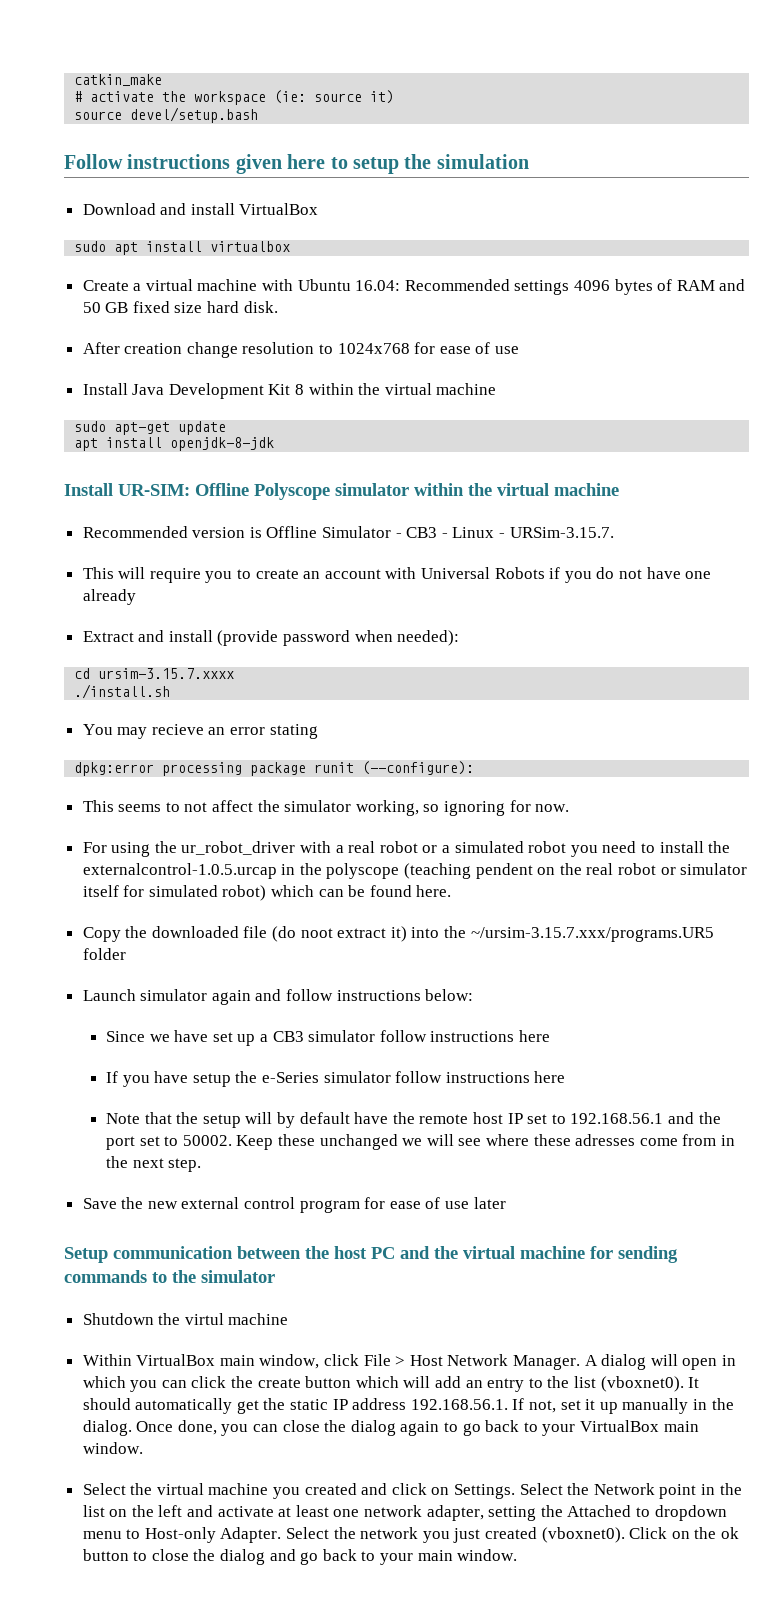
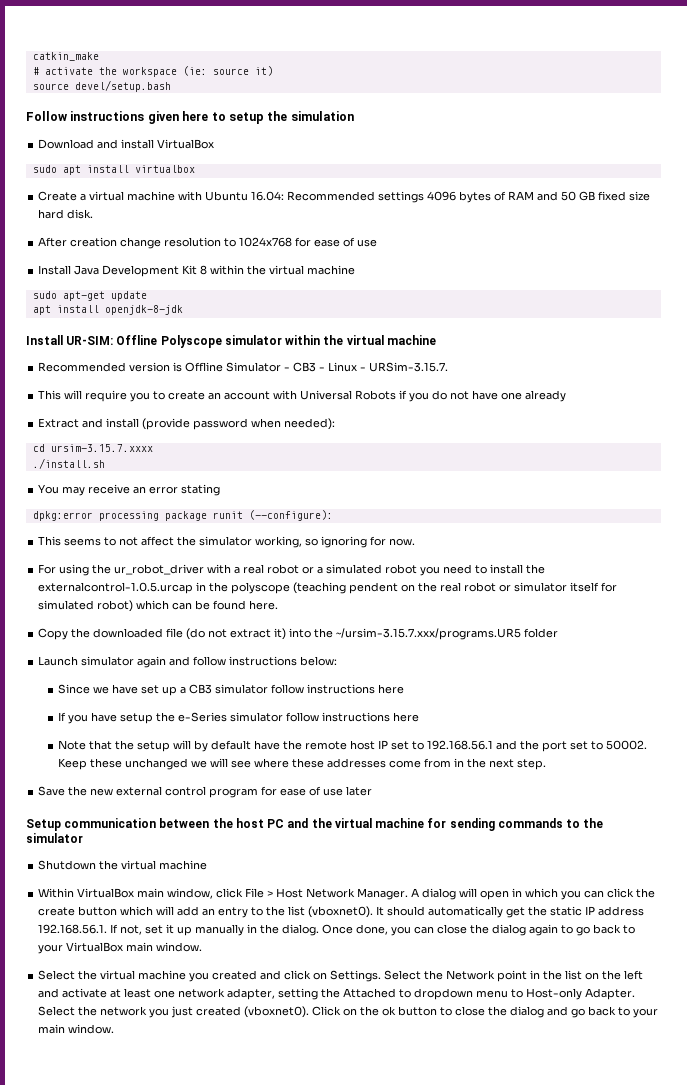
- You may recieve an error stating
+ You may receive an error stating
- Copy the downloaded file (do noot extract it) into the ~/ursim-3.15.7.xxx/programs.UR5 folder
+ Copy the downloaded file (do not extract it) into the ~/ursim-3.15.7.xxx/programs.UR5 folder
- Keep these unchanged we will see where these adresses come from in the next step.
+ Keep these unchanged we will see where these addresses come from in the next step.
- Shutdown the virtul machine
+ Shutdown the virtual machine

